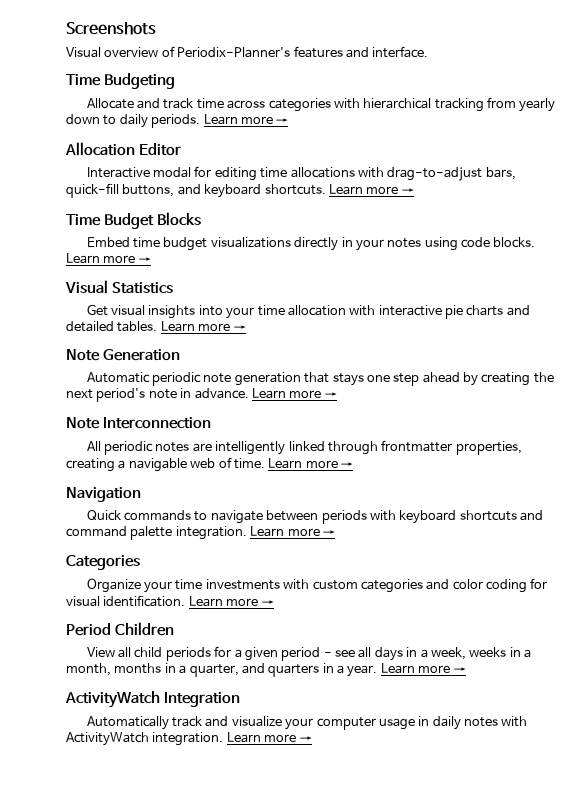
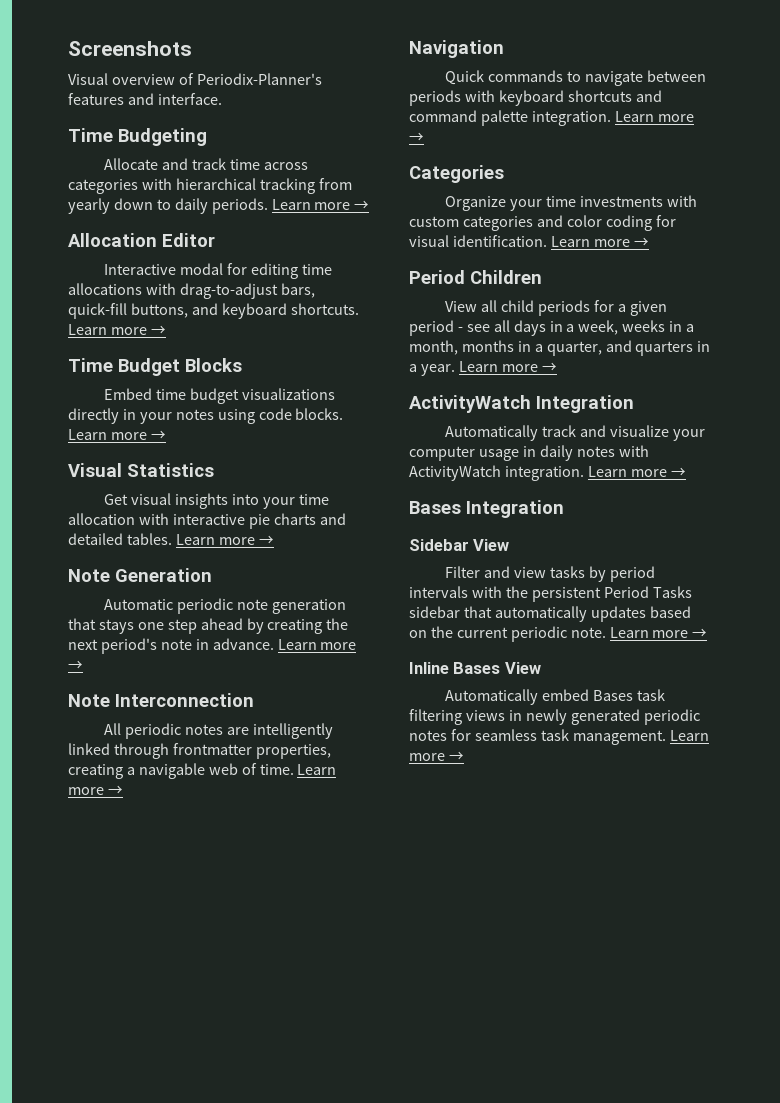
+ Bases Integration
+ Sidebar View
+ Filter and view tasks by period intervals with the persistent Period Tasks sidebar that automatically updates based on the current periodic note. Learn more →
+ Inline Bases View
+ Automatically embed Bases task filtering views in newly generated periodic notes for seamless task management. Learn more →

